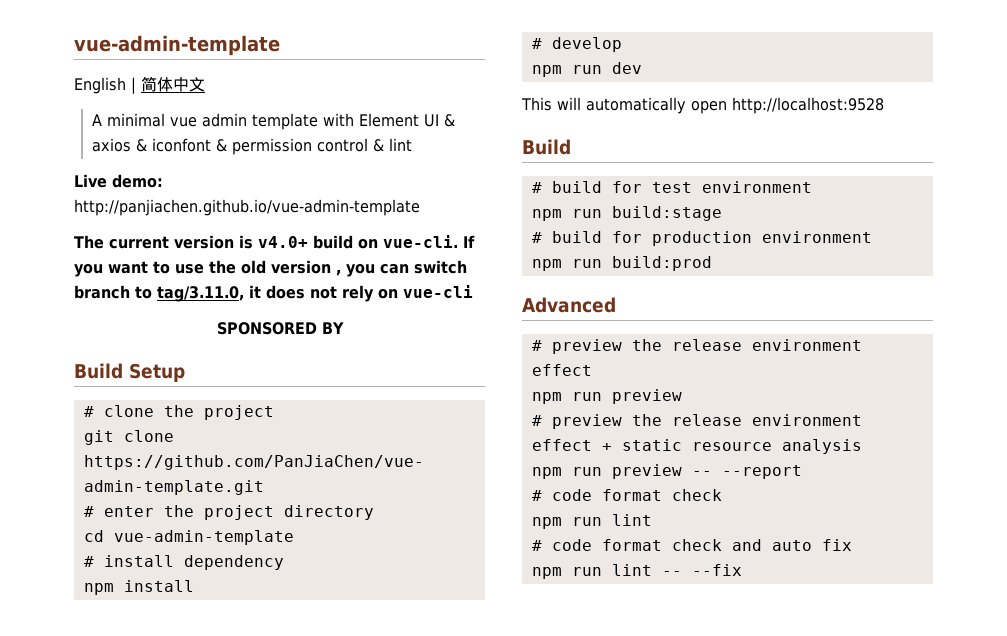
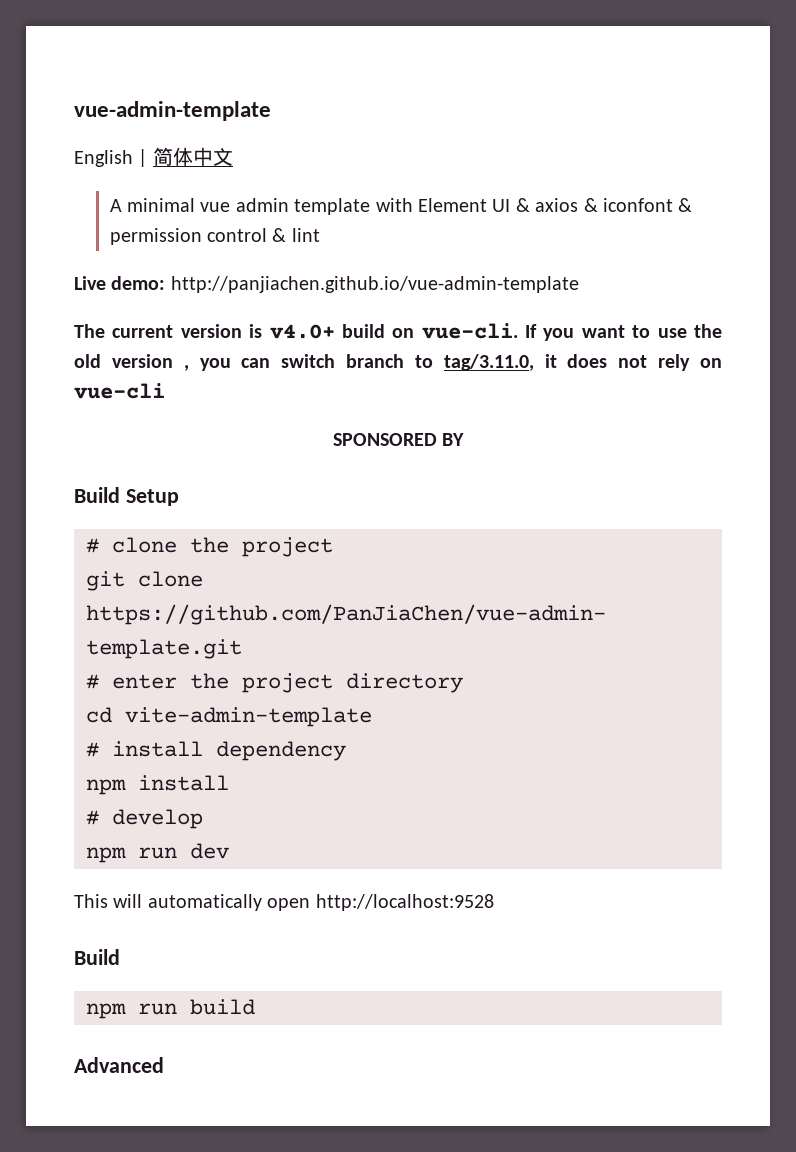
- cd vue-admin-template
+ cd vite-admin-template
- # build for test environment
- npm run build:stage
- # build for production environment
- npm run build:prod
+ npm run build
  Advanced
- # preview the release environment effect
- npm run preview
- # preview the release environment effect + static resource analysis
- npm run preview -- --report
- # code format check
- npm run lint
- # code format check and auto fix
- npm run lint -- --fix

